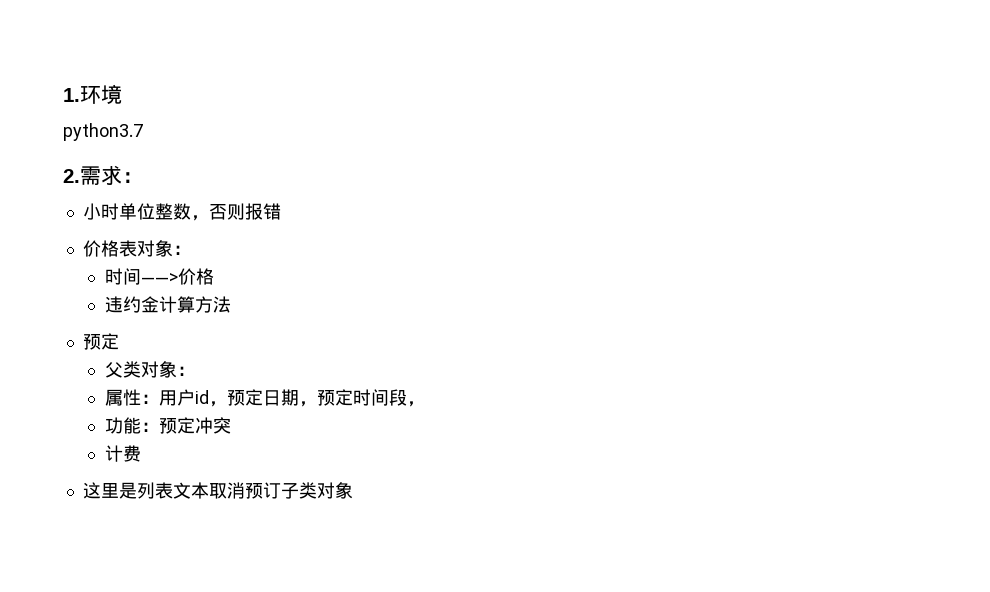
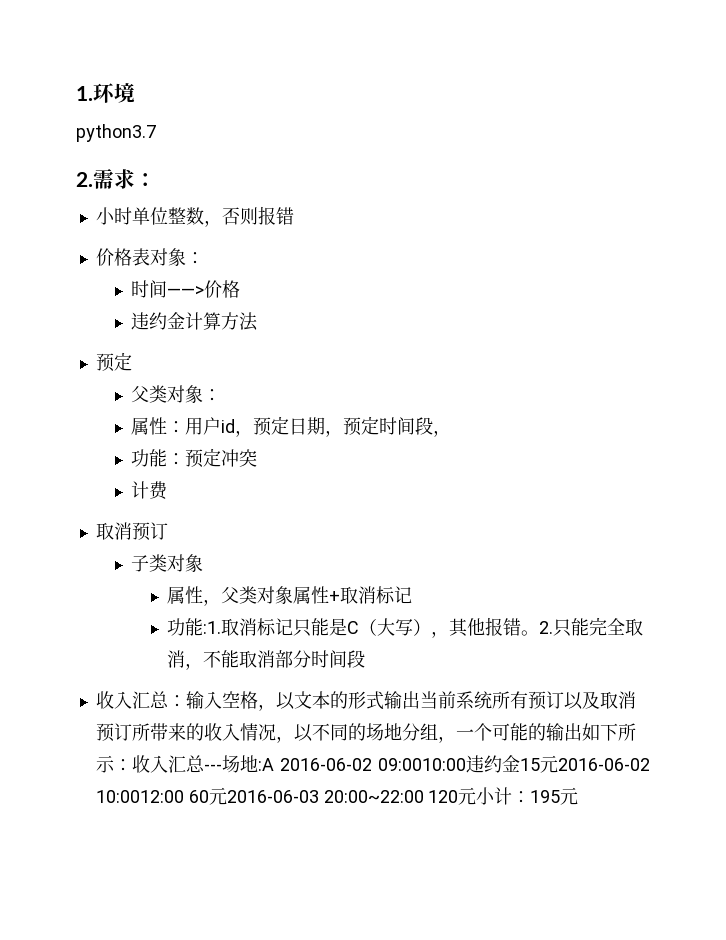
  计费
- 这里是列表文本取消预订子类对象
+ 取消预订
+ 子类对象
+ 属性，父类对象属性+取消标记
+ 功能:1.取消标记只能是C（大写），其他报错。2.只能完全取消，不能取消部分时间段
+ 收入汇总：输入空格，以文本的形式输出当前系统所有预订以及取消预订所带来的收入情况，以不同的场地分组，一个可能的输出如下所示：收入汇总---场地:A 2016-06-02 09:0010:00违约金15元2016-06-02 10:0012:00 60元2016-06-03 20:00~22:00 120元小计：195元

